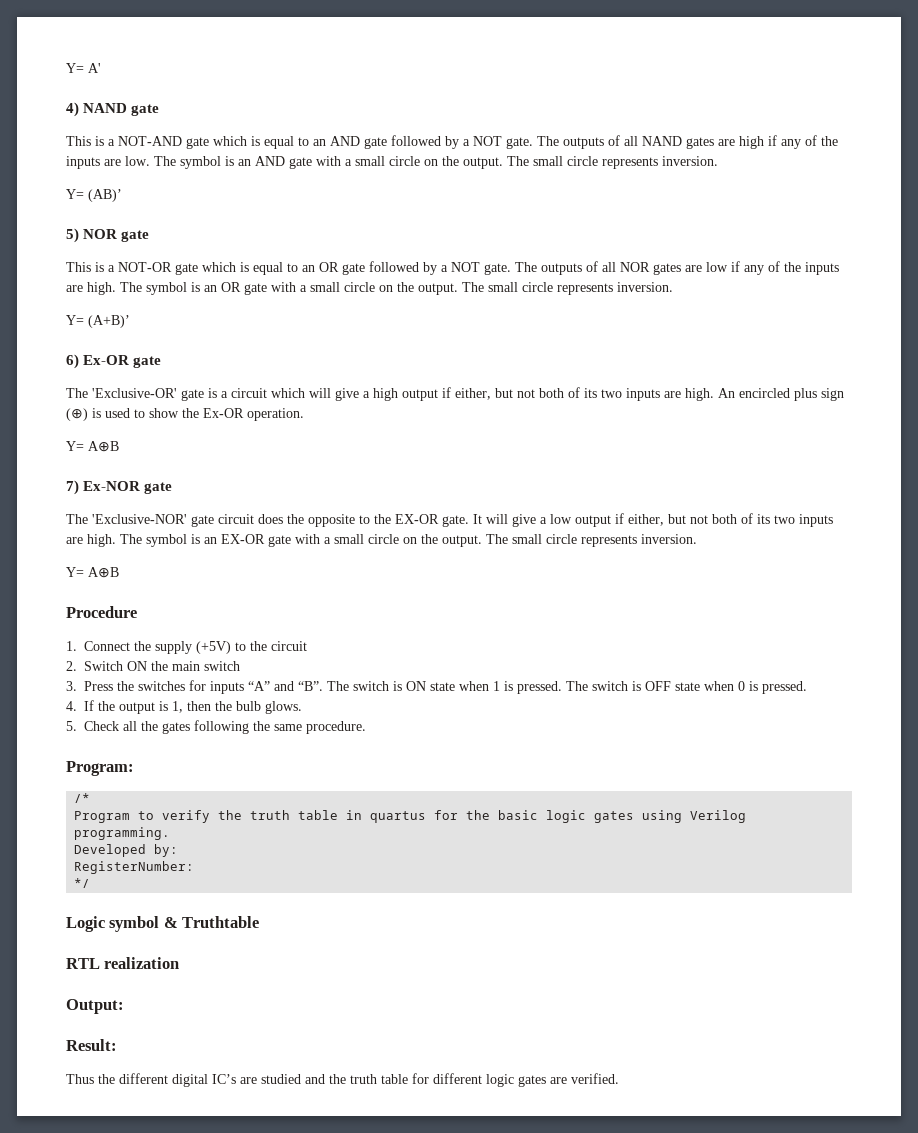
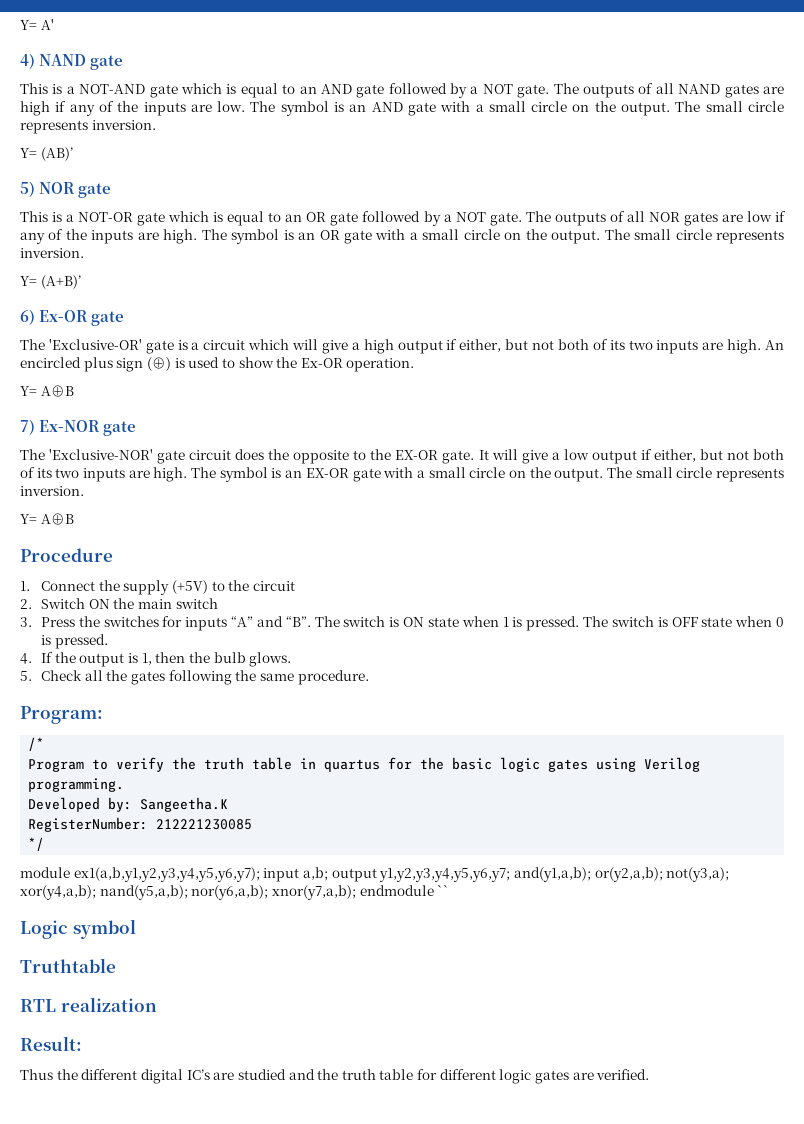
- Developed by:
+ Developed by: Sangeetha.K
- RegisterNumber:
+ RegisterNumber: 212221230085
+ module ex1(a,b,y1,y2,y3,y4,y5,y6,y7); input a,b; output y1,y2,y3,y4,y5,y6,y7; and(y1,a,b); or(y2,a,b); not(y3,a); xor(y4,a,b); nand(y5,a,b); nor(y6,a,b); xnor(y7,a,b); endmodule ``
- Logic symbol & Truthtable
+ Logic symbol
+ Truthtable
- Output:

